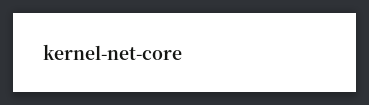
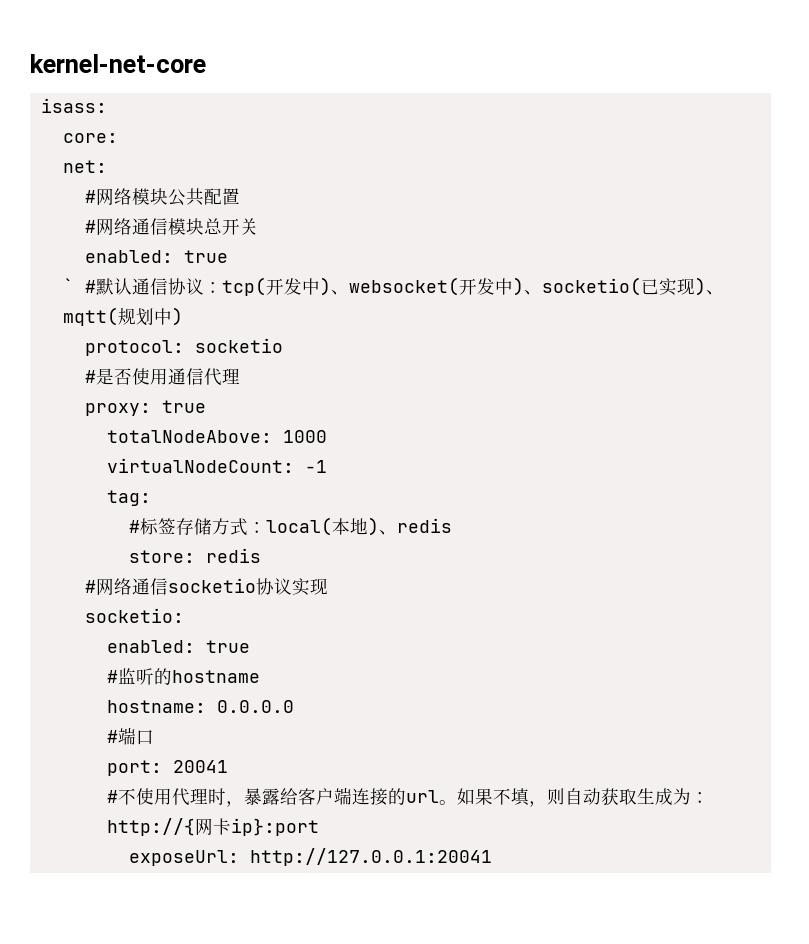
+ isass:
+ core:
+ net:
+ #网络模块公共配置
+ #网络通信模块总开关
+ enabled: true
+ ` #默认通信协议：tcp(开发中)、websocket(开发中)、socketio(已实现)、mqtt(规划中)
+ protocol: socketio
+ #是否使用通信代理
+ proxy: true
+ totalNodeAbove: 1000
+ virtualNodeCount: -1
+ tag:
+ #标签存储方式：local(本地)、redis
+ store: redis
+ #网络通信socketio协议实现
+ socketio:
+ enabled: true
+ #监听的hostname
+ hostname: 0.0.0.0
+ #端口
+ port: 20041
+ #不使用代理时，暴露给客户端连接的url。如果不填，则自动获取生成为：http://{网卡ip}:port
+ exposeUrl: http://127.0.0.1:20041

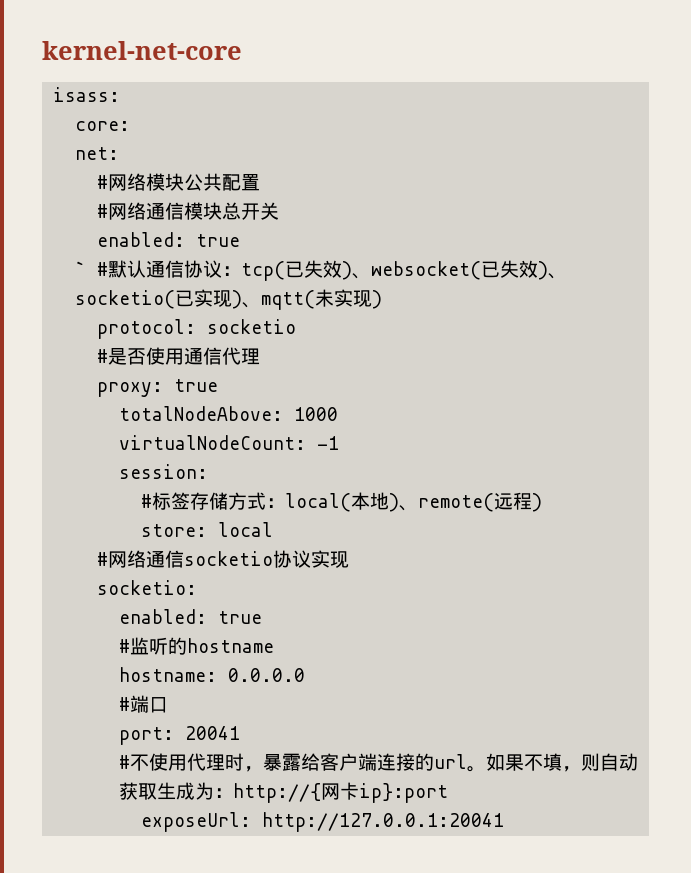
- ` #默认通信协议：tcp(开发中)、websocket(开发中)、socketio(已实现)、mqtt(规划中)
+ ` #默认通信协议：tcp(已失效)、websocket(已失效)、socketio(已实现)、mqtt(未实现)
- tag:
+ session:
- #标签存储方式：local(本地)、redis
+ #标签存储方式：local(本地)、remote(远程)
- store: redis
+ store: local

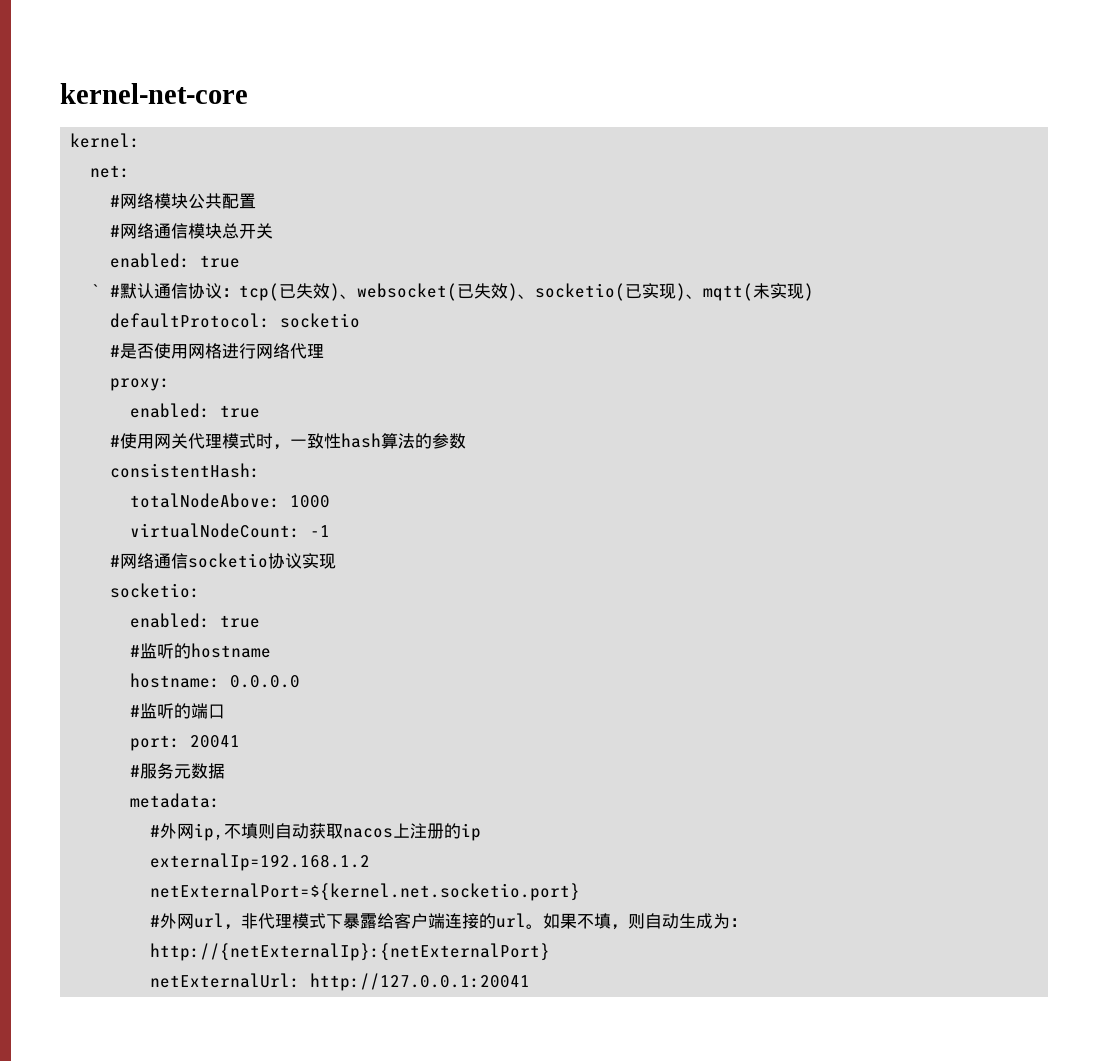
- isass:
- core:
+ kernel:
- protocol: socketio
+ defaultProtocol: socketio
- #是否使用通信代理
+ #是否使用网格进行网络代理
- proxy: true
+ proxy:
+ enabled: true
+ #使用网关代理模式时，一致性hash算法的参数
+ consistentHash:
  totalNodeAbove: 1000
  virtualNodeCount: -1
- session:
- #标签存储方式：local(本地)、remote(远程)
- store: local
- #端口
+ #监听的端口
- #不使用代理时，暴露给客户端连接的url。
+ #服务元数据
+ metadata:
+ #外网ip,不填则自动获取nacos上注册的ip
+ externalIp=192.168.1.2
+ netExternalPort=${kernel.net.socketio.port}
+ #外网url，非代理模式下暴露给客户端连接的url。
- 如果不填，则自动获取生成为：http://{网卡ip}:port
- exposeUrl: http://127.0.0.1:20041
+ 如果不填，则自动生成为：http://{netExternalIp}:{netExternalPort}
+ netExternalUrl: http://127.0.0.1:20041

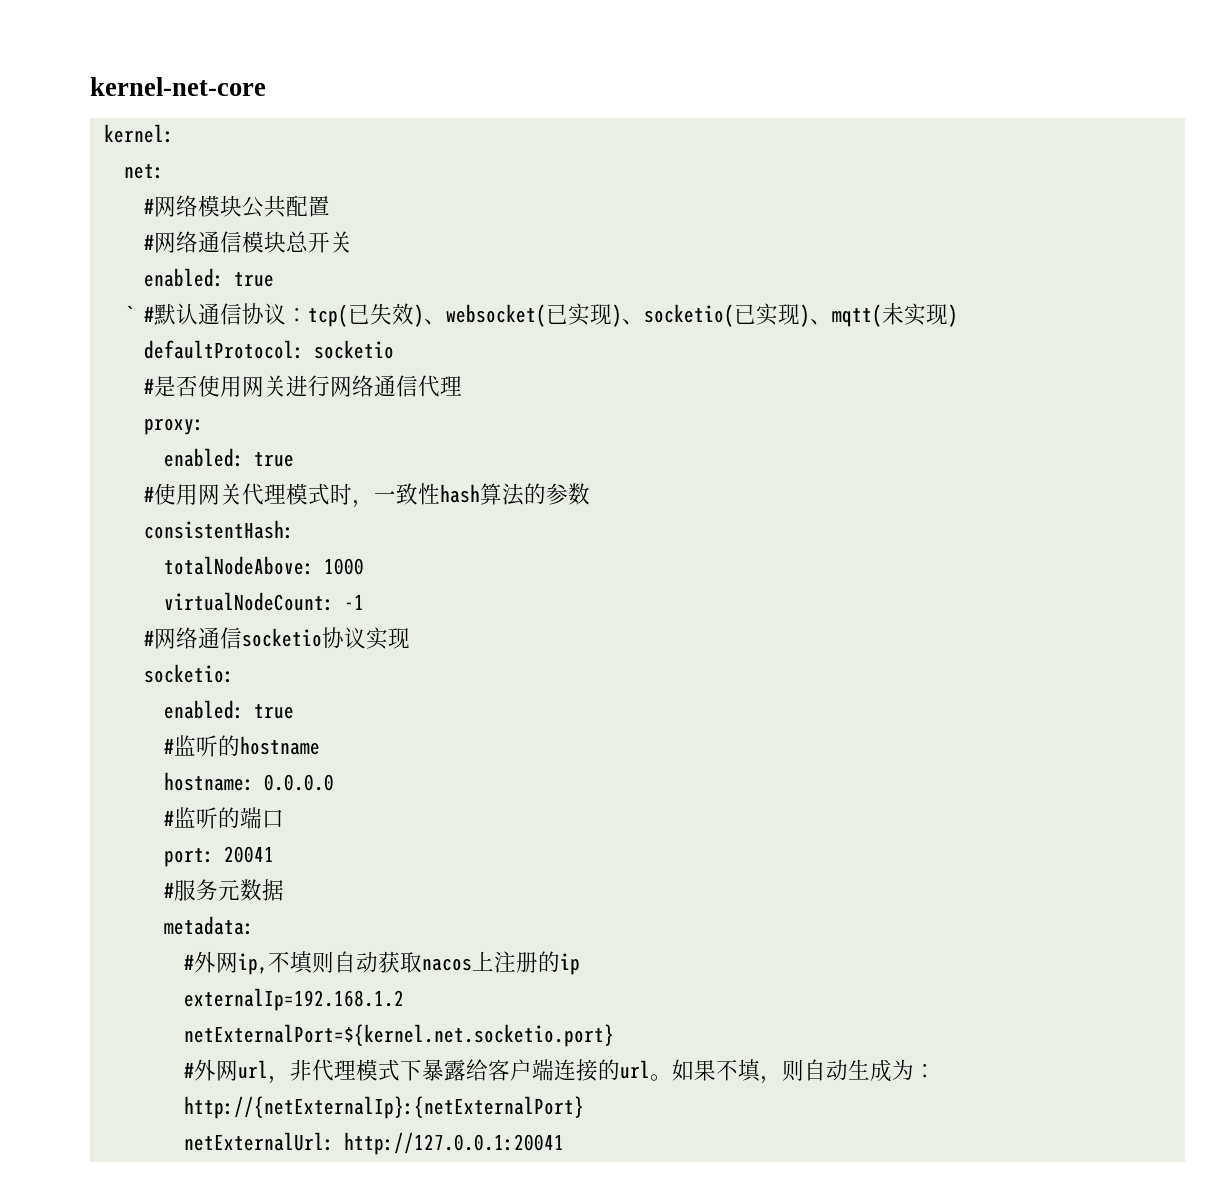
- ` #默认通信协议：tcp(已失效)、websocket(已失效)、socketio(已实现)、mqtt(未实现)
+ ` #默认通信协议：tcp(已失效)、websocket(已实现)、socketio(已实现)、mqtt(未实现)
- #是否使用网格进行网络代理
+ #是否使用网关进行网络通信代理

